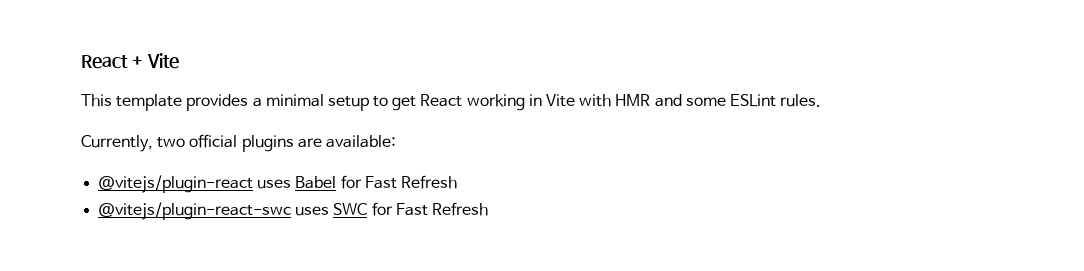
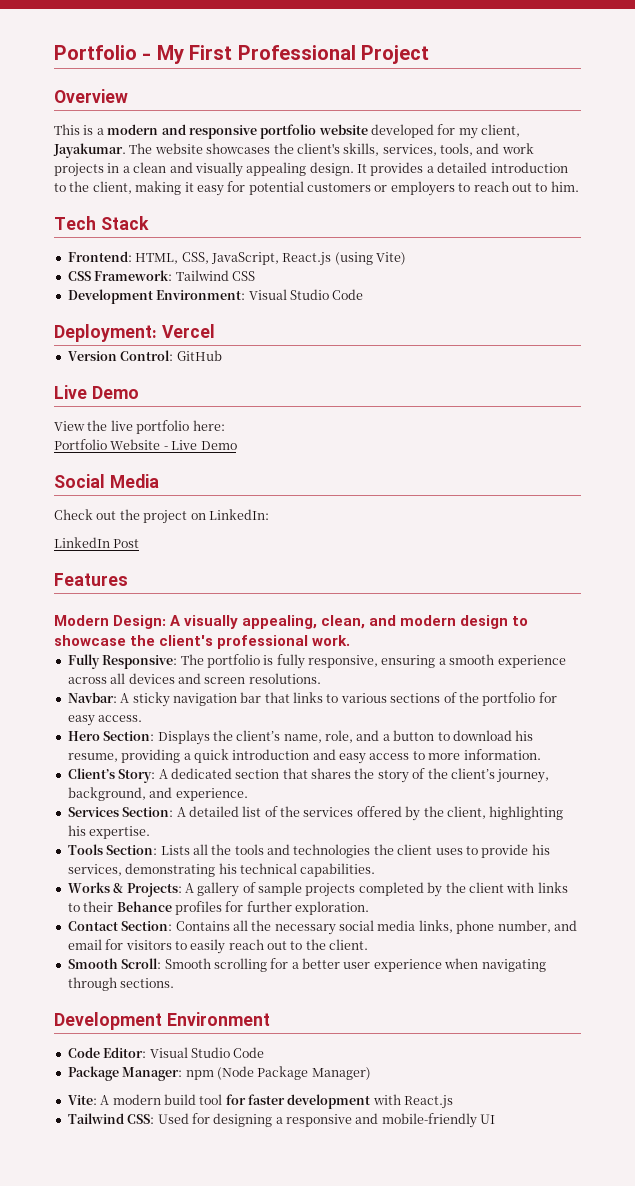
- React + Vite
- This template provides a minimal setup to get React working in Vite with HMR and some ESLint rules.
- Currently, two official plugins are available:
- @vitejs/plugin-react uses Babel for Fast Refresh
- @vitejs/plugin-react-swc uses SWC for Fast Refresh
+ Portfolio - My First Professional Project
+ Overview
+ This is a modern and responsive portfolio website developed for my client, Jayakumar. The website showcases the client's skills, services, tools, and work projects in a clean and visually appealing design. It provides a detailed introduction to the client, making it easy for potential customers or employers to reach out to him.
+ Tech Stack
+ Frontend: HTML, CSS, JavaScript, React.js (using Vite)
+ CSS Framework: Tailwind CSS
+ Development Environment: Visual Studio Code
+ Deployment: Vercel
+ Version Control: GitHub
+ Live Demo
+ View the live portfolio here:
+ Portfolio Website - Live Demo
+ Social Media
+ Check out the project on LinkedIn:
+ LinkedIn Post
+ Features
+ Modern Design: A visually appealing, clean, and modern design to showcase the client's professional work.
+ Fully Responsive: The portfolio is fully responsive, ensuring a smooth experience across all devices and screen resolutions.
+ Navbar: A sticky navigation bar that links to various sections of the portfolio for easy access.
+ Hero Section: Displays the client’s name, role, and a button to download his resume, providing a quick introduction and easy access to more information.
+ Client’s Story: A dedicated section that shares the story of the client’s journey, background, and experience.
+ Services Section: A detailed list of the services offered by the client, highlighting his expertise.
+ Tools Section: Lists all the tools and technologies the client uses to provide his services, demonstrating his technical capabilities.
+ Works & Projects: A gallery of sample projects completed by the client with links to their Behance profiles for further exploration.
+ Contact Section: Contains all the necessary social media links, phone number, and email for visitors to easily reach out to the client.
+ Smooth Scroll: Smooth scrolling for a better user experience when navigating through sections.
+ Development Environment
+ Code Editor: Visual Studio Code
+ Package Manager: npm (Node Package Manager)
+ Vite: A modern build tool for faster development with React.js
+ Tailwind CSS: Used for designing a responsive and mobile-friendly UI

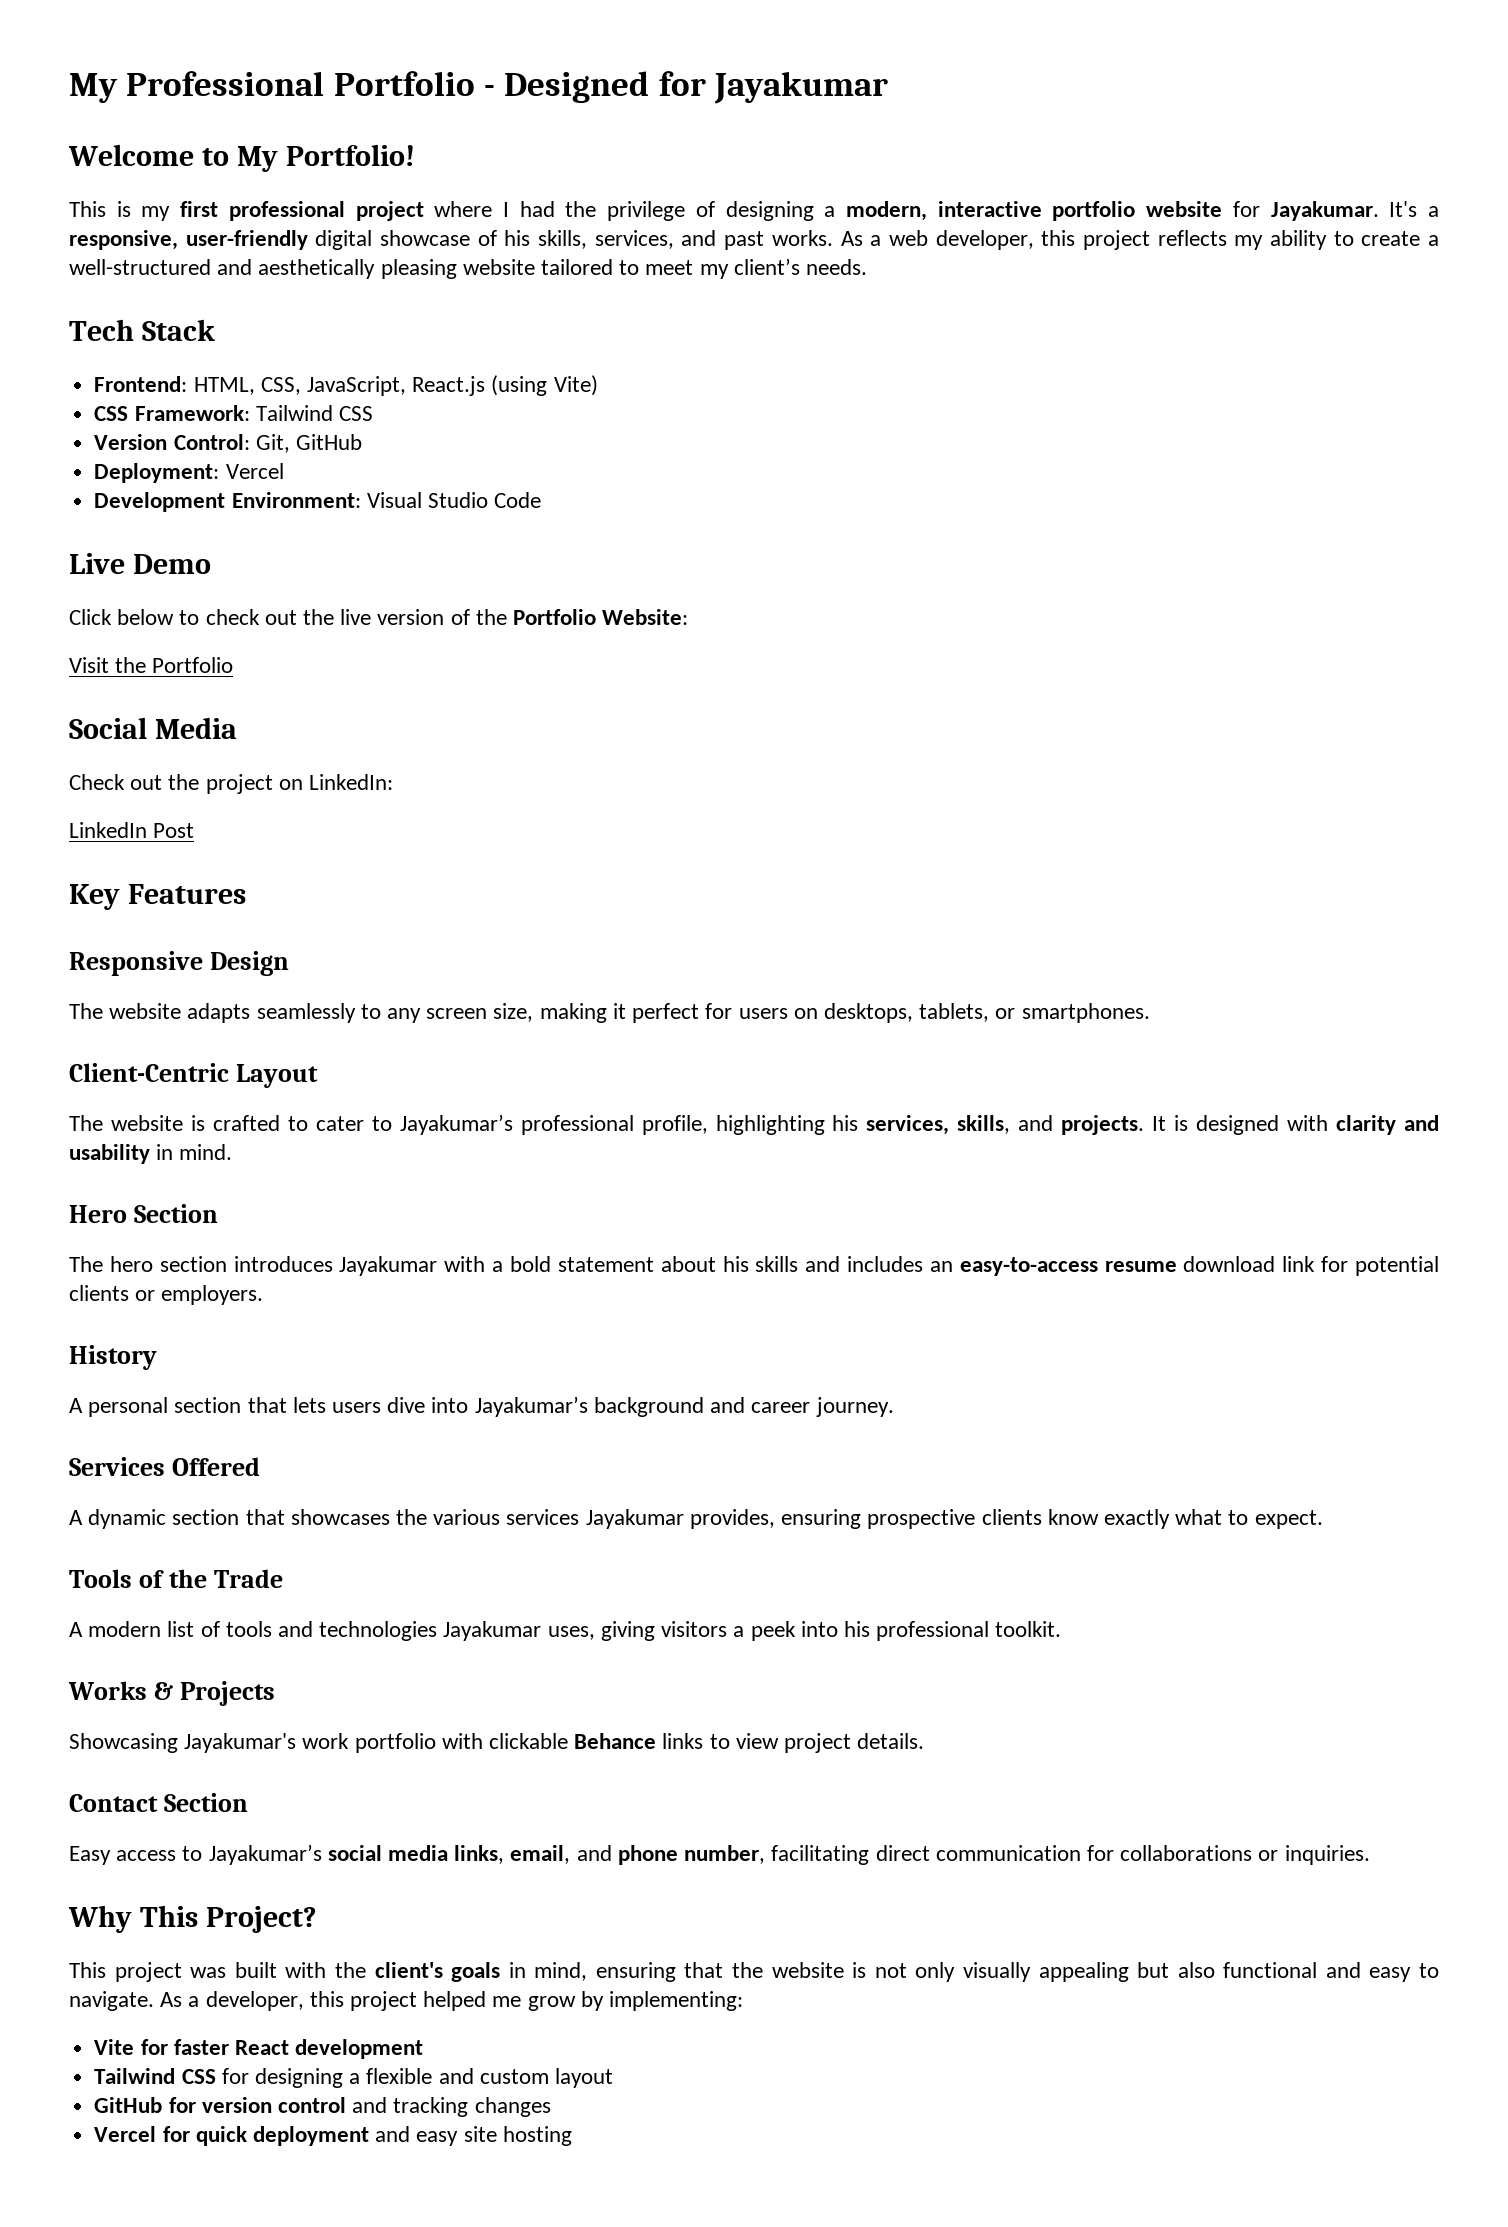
- Portfolio - My First Professional Project
- Overview
- This is a modern and responsive portfolio website developed for my client, Jayakumar. The website showcases the client's skills, services, tools, and work projects in a clean and visually appealing design. It provides a detailed introduction to the client, making it easy for potential customers or employers to reach out to him.
+ My Professional Portfolio - Designed for Jayakumar
+ Welcome to My Portfolio!
+ This is my first professional project where I had the privilege of designing a modern, interactive portfolio website for Jayakumar. It's a responsive, user-friendly digital showcase of his skills, services, and past works. As a web developer, this project reflects my ability to create a well-structured and aesthetically pleasing website tailored to meet my client’s needs.
+ Version Control: Git, GitHub
+ Deployment: Vercel
- Deployment: Vercel
- Version Control: GitHub
  Live Demo
- View the live portfolio here:
- Portfolio Website - Live Demo
+ Click below to check out the live version of the Portfolio Website:
+ Visit the Portfolio
- Features
+ Key Features
- Modern Design: A visually appealing, clean, and modern design to showcase the client's professional work.
- Fully Responsive: The portfolio is fully responsive, ensuring a smooth experience across all devices and screen resolutions.
- Navbar: A sticky navigation bar that links to various sections of the portfolio for easy access.
- Hero Section: Displays the client’s name, role, and a button to download his resume, providing a quick introduction and easy access to more information.
- Client’s Story: A dedicated section that shares the story of the client’s journey, background, and experience.
- Services Section: A detailed list of the services offered by the client, highlighting his expertise.
- Tools Section: Lists all the tools and technologies the client uses to provide his services, demonstrating his technical capabilities.
- Works & Projects: A gallery of sample projects completed by the client with links to their Behance profiles for further exploration.
- Contact Section: Contains all the necessary social media links, phone number, and email for visitors to easily reach out to the client.
- Smooth Scroll: Smooth scrolling for a better user experience when navigating through sections.
- Development Environment
- Code Editor: Visual Studio Code
- Package Manager: npm (Node Package Manager)
- Vite: A modern build tool for faster development with React.js
- Tailwind CSS: Used for designing a responsive and mobile-friendly UI
+ Responsive Design
+ The website adapts seamlessly to any screen size, making it perfect for users on desktops, tablets, or smartphones.
+ Client-Centric Layout
+ The website is crafted to cater to Jayakumar’s professional profile, highlighting his services, skills, and projects. It is designed with clarity and usability in mind.
+ Hero Section
+ The hero section introduces Jayakumar with a bold statement about his skills and includes an easy-to-access resume download link for potential clients or employers.
+ History
+ A personal section that lets users dive into Jayakumar’s background and career journey.
+ Services Offered
+ A dynamic section that showcases the various services Jayakumar provides, ensuring prospective clients know exactly what to expect.
+ Tools of the Trade
+ A modern list of tools and technologies Jayakumar uses, giving visitors a peek into his professional toolkit.
+ Works & Projects
+ Showcasing Jayakumar's work portfolio with clickable Behance links to view project details.
+ Contact Section
+ Easy access to Jayakumar’s social media links, email, and phone number, facilitating direct communication for collaborations or inquiries.
+ Why This Project?
+ This project was built with the client's goals in mind, ensuring that the website is not only visually appealing but also functional and easy to navigate. As a developer, this project helped me grow by implementing:
+ Vite for faster React development
+ Tailwind CSS for designing a flexible and custom layout
+ GitHub for version control and tracking changes
+ Vercel for quick deployment and easy site hosting

